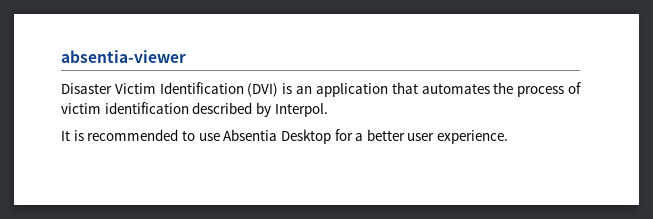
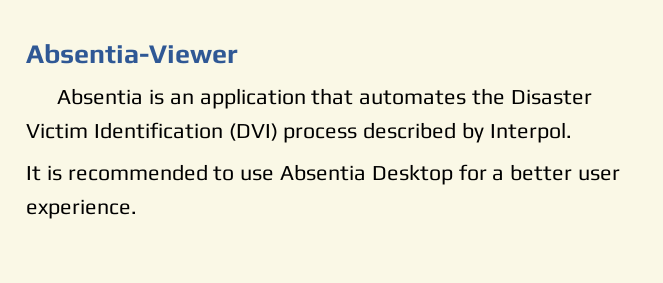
- absentia-viewer
- Disaster Victim Identification (DVI) is an application that automates the process of victim identification described by Interpol.
+ Absentia-Viewer
+ Absentia is an application that automates the Disaster Victim Identification (DVI) process described by Interpol.

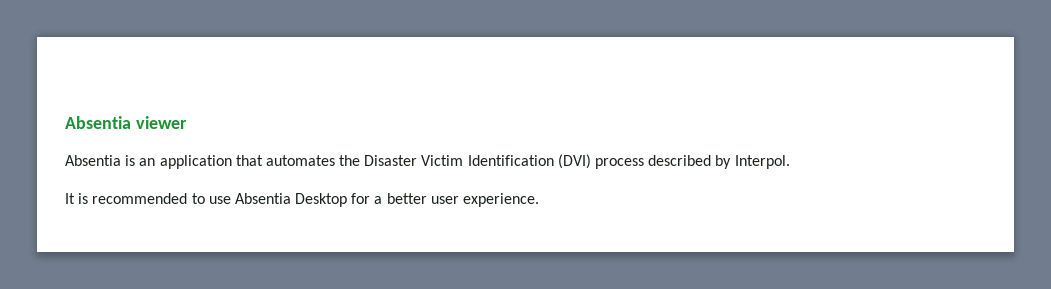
- Absentia-Viewer
+ Absentia viewer

